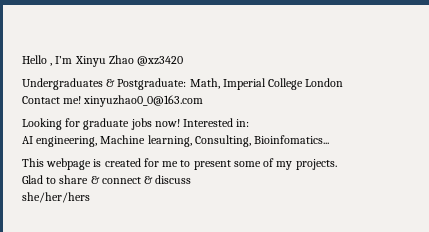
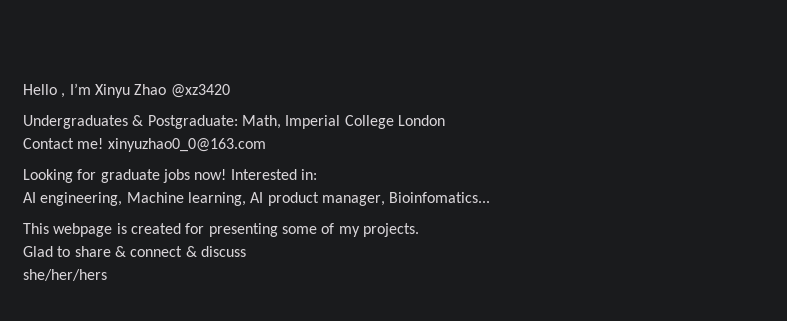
- AI engineering, Machine learning, Consulting, Bioinfomatics...
+ AI engineering, Machine learning, AI product manager, Bioinfomatics...
- This webpage is created for me to present some of my projects.
+ This webpage is created for presenting some of my projects.

